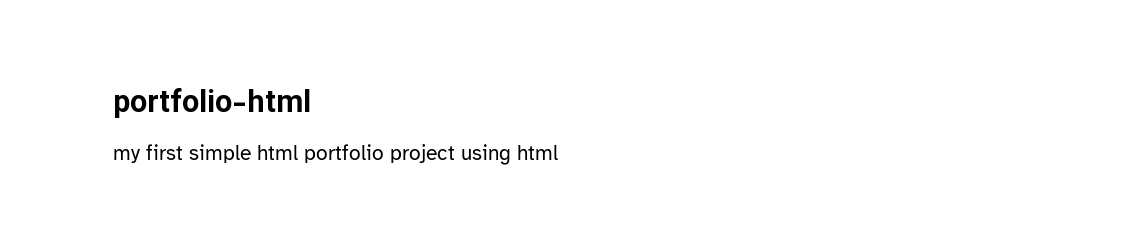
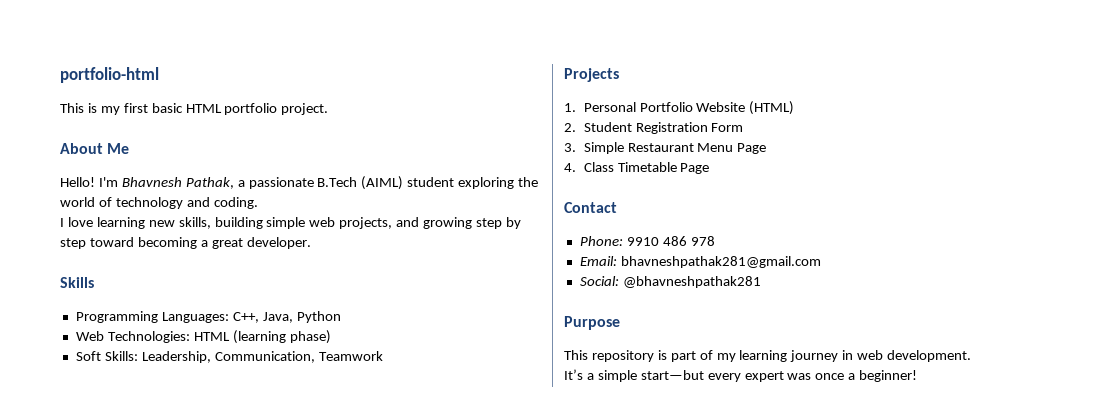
- my first simple html portfolio project using html
+ This is my first basic HTML portfolio project.
+ About Me
+ Hello! I'm Bhavnesh Pathak, a passionate B.Tech (AIML) student exploring the world of technology and coding.
+ I love learning new skills, building simple web projects, and growing step by step toward becoming a great developer.
+ Skills
+ Programming Languages: C++, Java, Python
+ Web Technologies: HTML (learning phase)
+ Soft Skills: Leadership, Communication, Teamwork
+ Projects
+ 1. Personal Portfolio Website (HTML)
+ 2. Student Registration Form
+ 3. Simple Restaurant Menu Page
+ 4. Class Timetable Page
+ Contact
+ Phone: 9910 486 978
+ Email: bhavneshpathak281@gmail.com
+ Social: @bhavneshpathak281
+ Purpose
+ This repository is part of my learning journey in web development.
+ It’s a simple start—but every expert was once a beginner!

